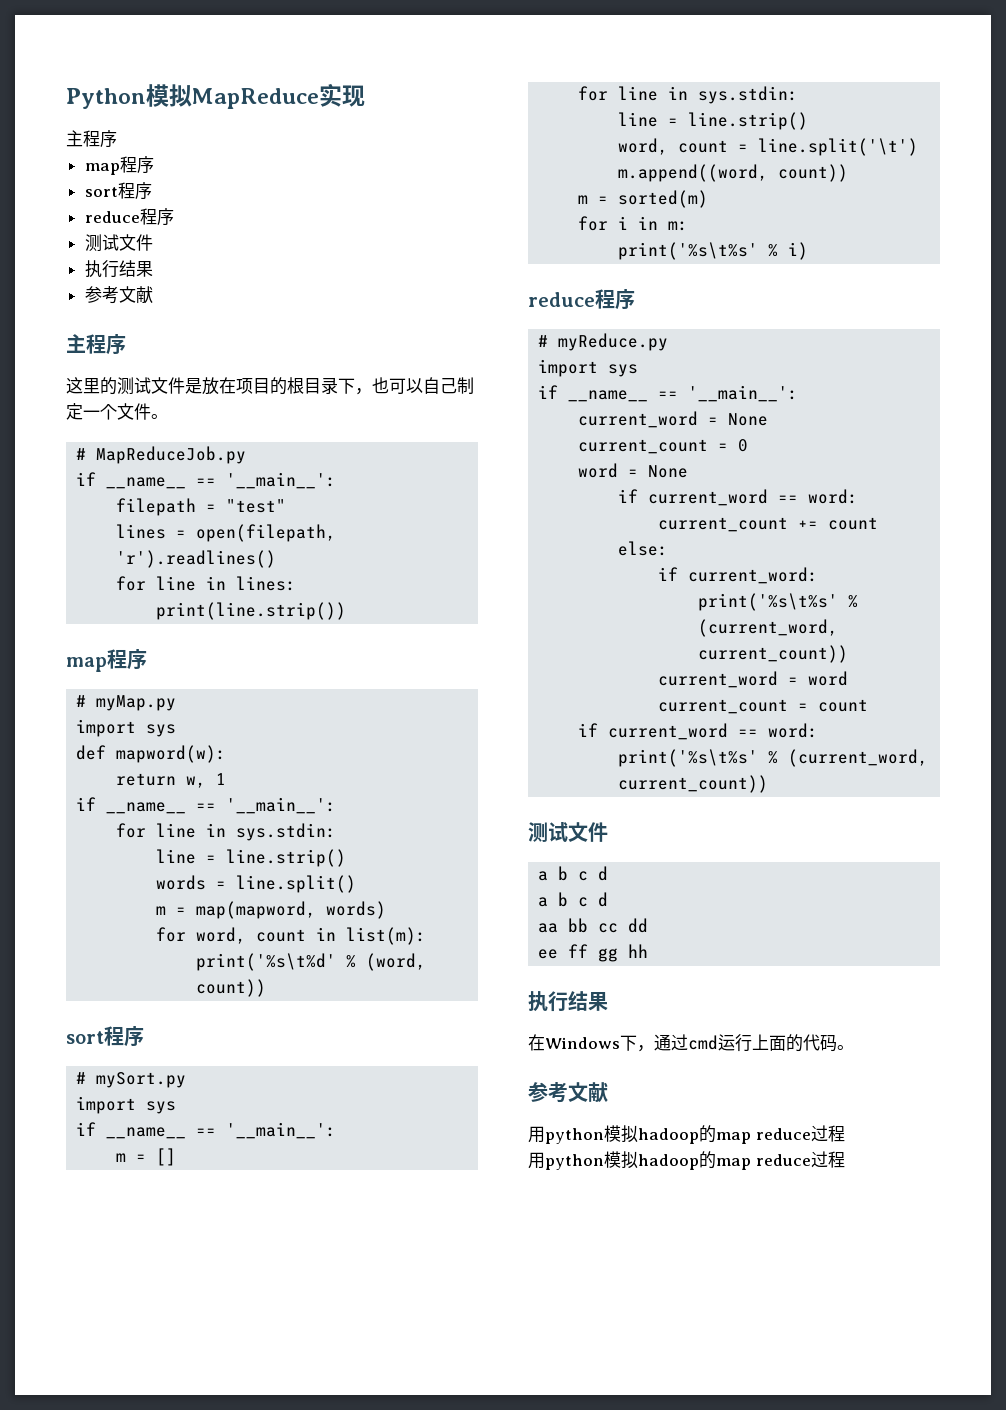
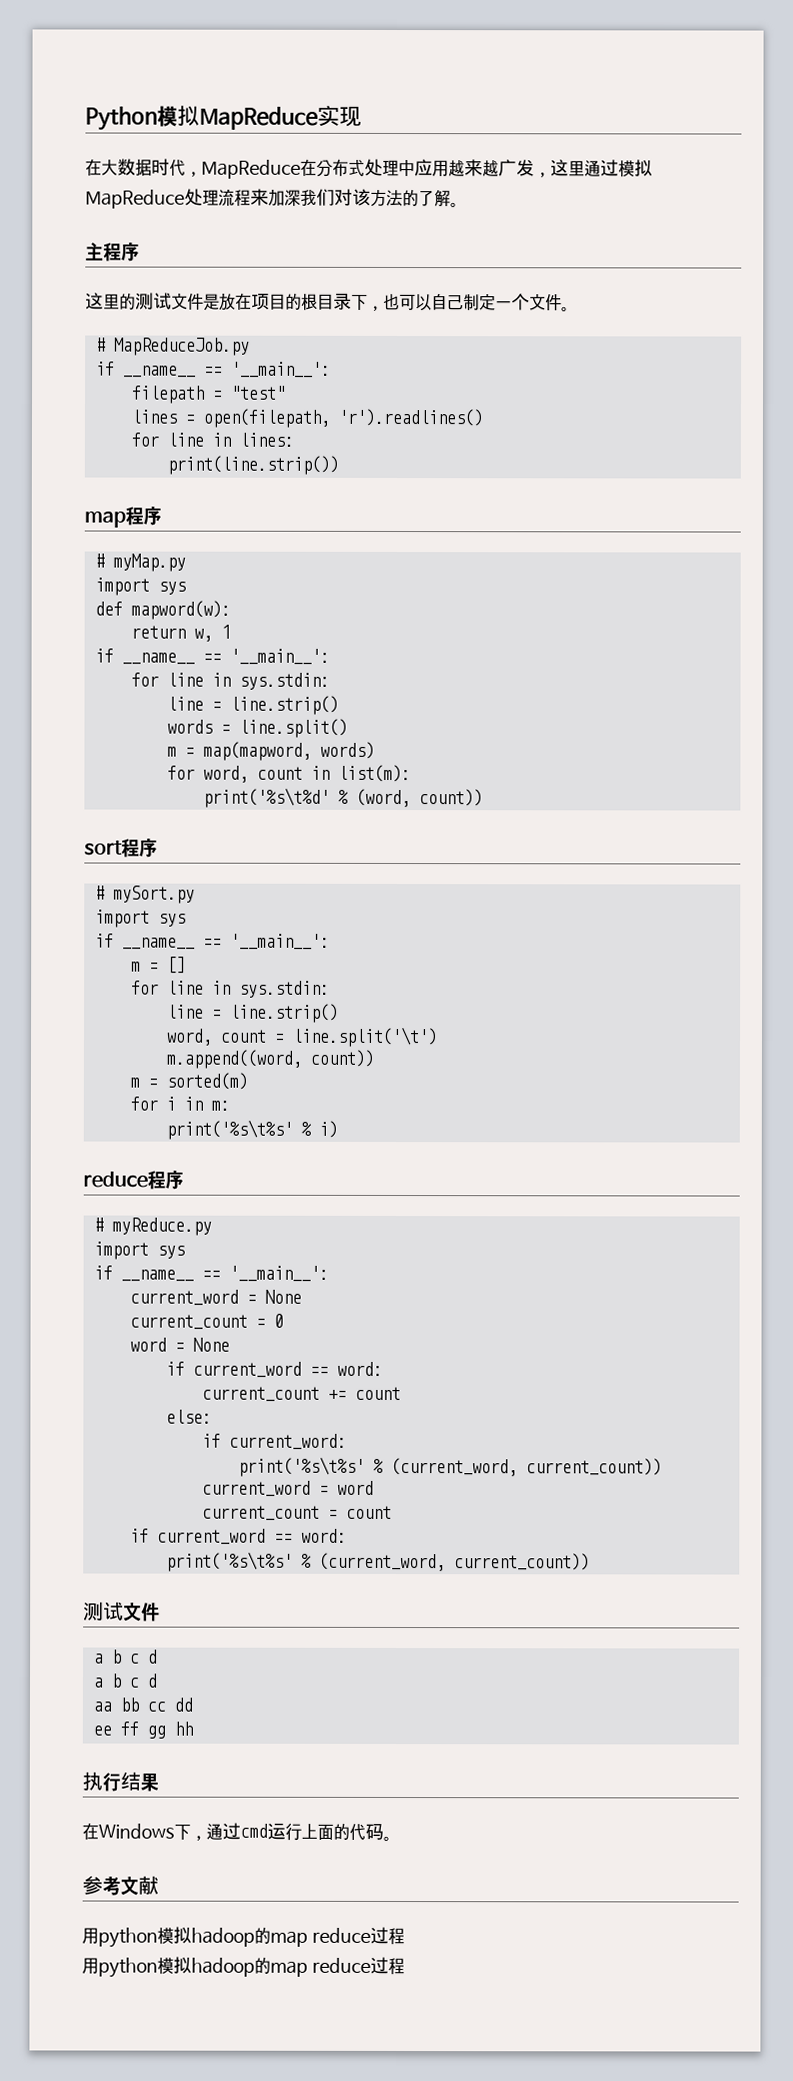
  Python模拟MapReduce实现
- 主程序
- map程序
- sort程序
- reduce程序
- 测试文件
- 执行结果
- 参考文献
+ 在大数据时代，MapReduce在分布式处理中应用越来越广发，这里通过模拟MapReduce处理流程来加深我们对该方法的了解。

